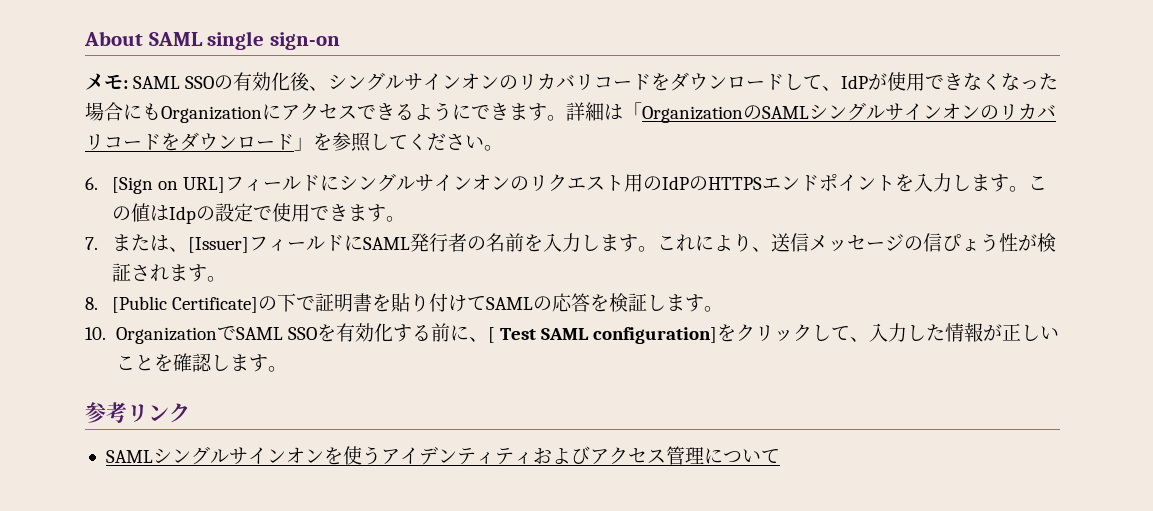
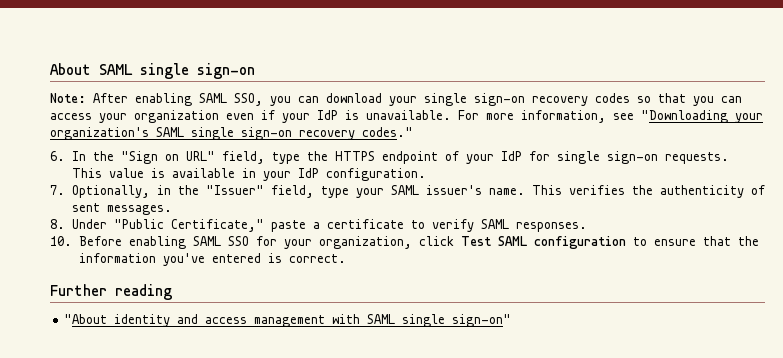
- メモ: SAML SSOの有効化後、シングルサインオンのリカバリコードをダウンロードして、IdPが使用できなくなった場合にもOrganizationにアクセスできるようにできます。詳細は「OrganizationのSAMLシングルサインオンのリカバリコードをダウンロード」を参照してください。
- 6. [Sign on URL]フィールドにシングルサインオンのリクエスト用のIdPのHTTPSエンドポイントを入力します。この値はIdpの設定で使用できます。
- 7.または、[Issuer]フィールドにSAML発行者の名前を入力します。これにより、送信メッセージの信ぴょう性が検証されます。
- 8. [Public Certificate]の下で証明書を貼り付けてSAMLの応答を検証します。
- 10. OrganizationでSAML SSOを有効化する前に、[ Test SAML configuration]をクリックして、入力した情報が正しいことを確認します。
- 参考リンク
- SAMLシングルサインオンを使うアイデンティティおよびアクセス管理について
+ Note: After enabling SAML SSO, you can download your single sign-on recovery codes so that you can access your organization even if your IdP is unavailable. For more information, see "Downloading your organization's SAML single sign-on recovery codes."
+ 6. In the "Sign on URL" field, type the HTTPS endpoint of your IdP for single sign-on requests. This value is available in your IdP configuration.
+ 7. Optionally, in the "Issuer" field, type your SAML issuer's name. This verifies the authenticity of sent messages.
+ 8. Under "Public Certificate," paste a certificate to verify SAML responses.
+ 10. Before enabling SAML SSO for your organization, click Test SAML configuration to ensure that the information you've entered is correct.
+ Further reading
+ "About identity and access management with SAML single sign-on"

